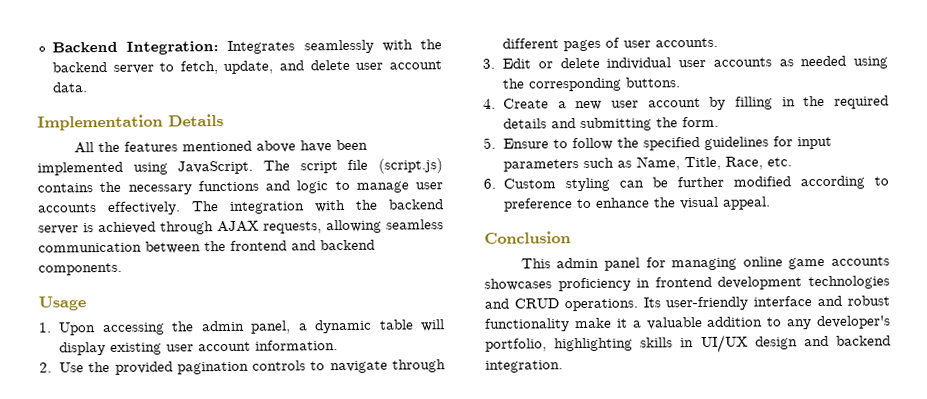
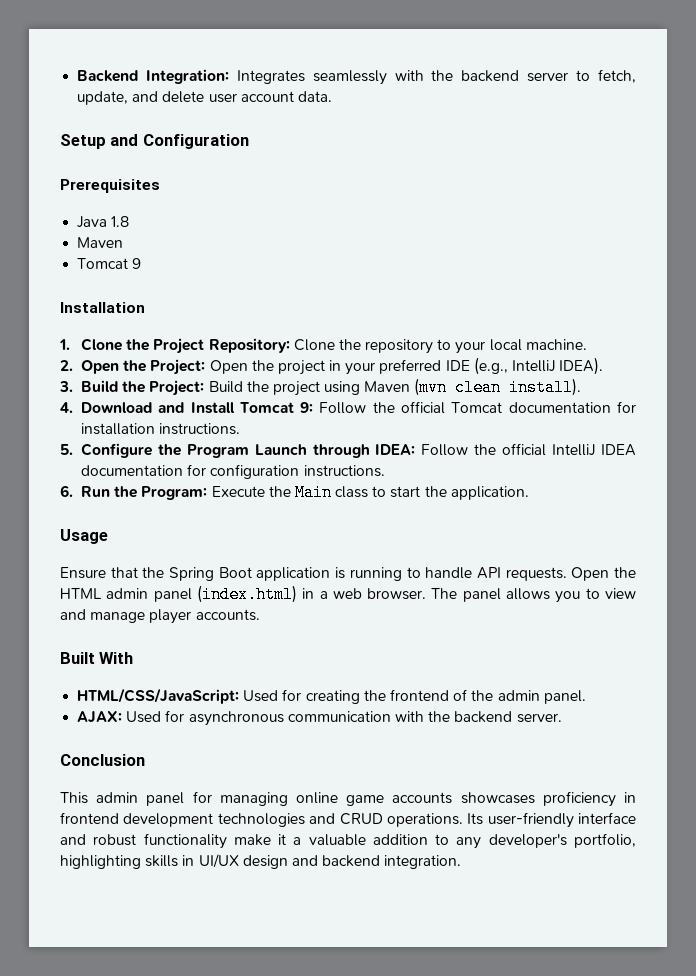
- Implementation Details
- All the features mentioned above have been implemented using JavaScript. The script file (script.js) contains the necessary functions and logic to manage user accounts effectively. The integration with the backend server is achieved through AJAX requests, allowing seamless communication between the frontend and backend components.
+ Setup and Configuration
+ Prerequisites
+ Java 1.8
+ Maven
+ Tomcat 9
+ Installation
+ 1. Clone the Project Repository: Clone the repository to your local machine.
+ 2. Open the Project: Open the project in your preferred IDE (e.g., IntelliJ IDEA).
+ 3. Build the Project: Build the project using Maven (mvn clean install).
+ 4. Download and Install Tomcat 9: Follow the official Tomcat documentation for installation instructions.
+ 5. Configure the Program Launch through IDEA: Follow the official IntelliJ IDEA documentation for configuration instructions.
+ 6. Run the Program: Execute the Main class to start the application.
  Usage
- 1. Upon accessing the admin panel, a dynamic table will display existing user account information.
- 2. Use the provided pagination controls to navigate through different pages of user accounts.
- 3. Edit or delete individual user accounts as needed using the corresponding buttons.
- 4. Create a new user account by filling in the required details and submitting the form.
- 5. Ensure to follow the specified guidelines for input parameters such as Name, Title, Race, etc.
- 6. Custom styling can be further modified according to preference to enhance the visual appeal.
+ Ensure that the Spring Boot application is running to handle API requests. Open the HTML admin panel (index.html) in a web browser. The panel allows you to view and manage player accounts.
+ Built With
+ HTML/CSS/JavaScript: Used for creating the frontend of the admin panel.
+ AJAX: Used for asynchronous communication with the backend server.

